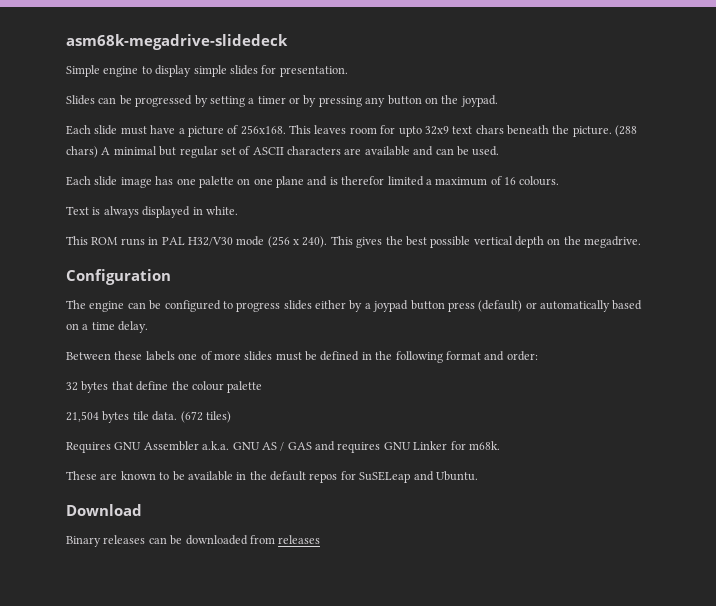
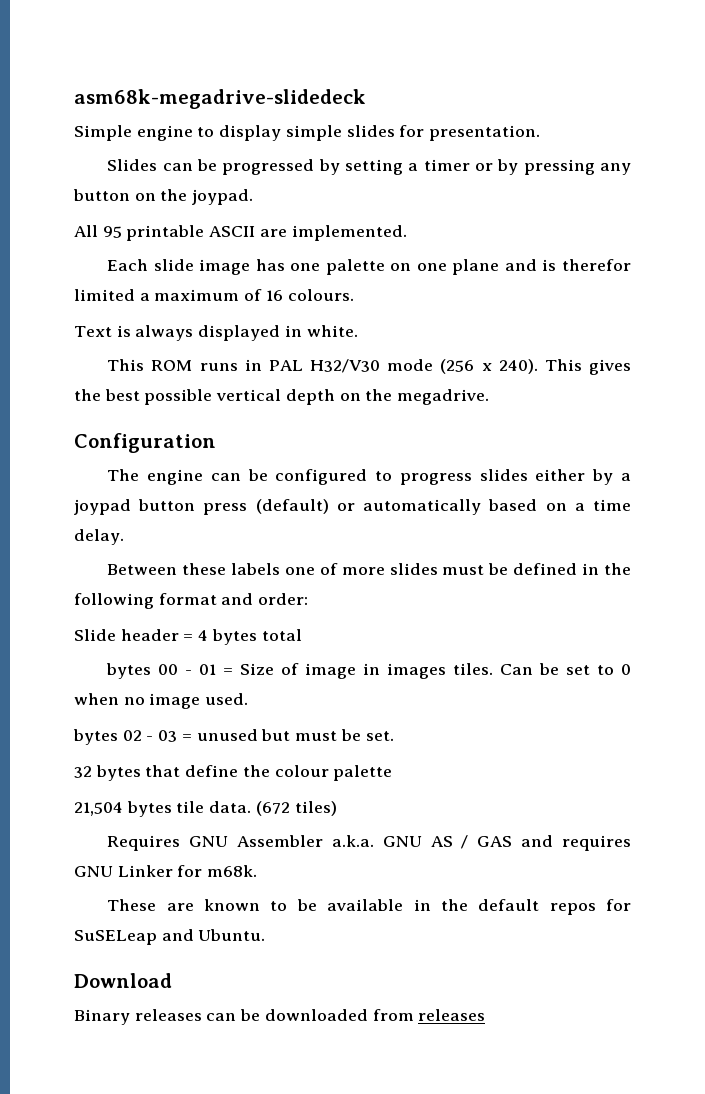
- Each slide must have a picture of 256x168. This leaves room for upto 32x9 text chars beneath the picture. (288 chars) A minimal but regular set of ASCII characters are available and can be used.
+ All 95 printable ASCII are implemented.
+ Slide header = 4 bytes total
+ bytes 00 - 01 = Size of image in images tiles. Can be set to 0 when no image used.
+ bytes 02 - 03 = unused but must be set.

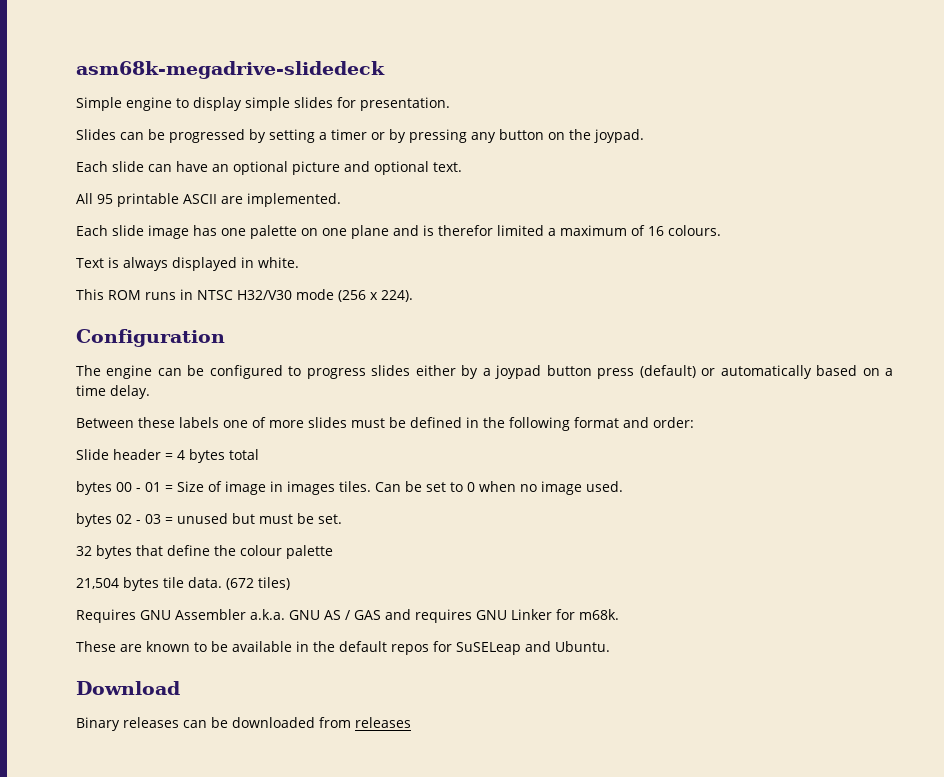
+ Each slide can have an optional picture and optional text.
- This ROM runs in PAL H32/V30 mode (256 x 240). This gives the best possible vertical depth on the megadrive.
+ This ROM runs in NTSC H32/V30 mode (256 x 224).

